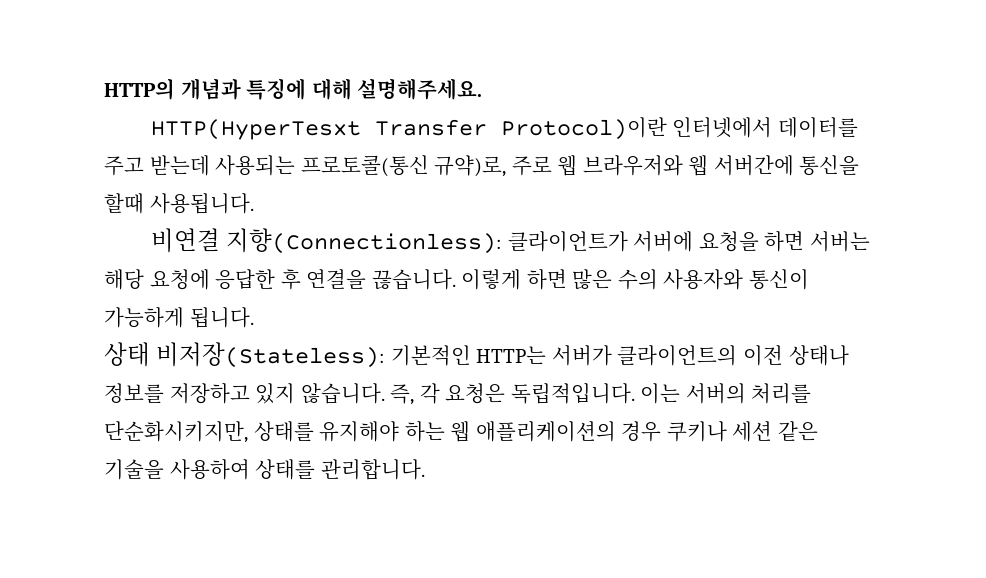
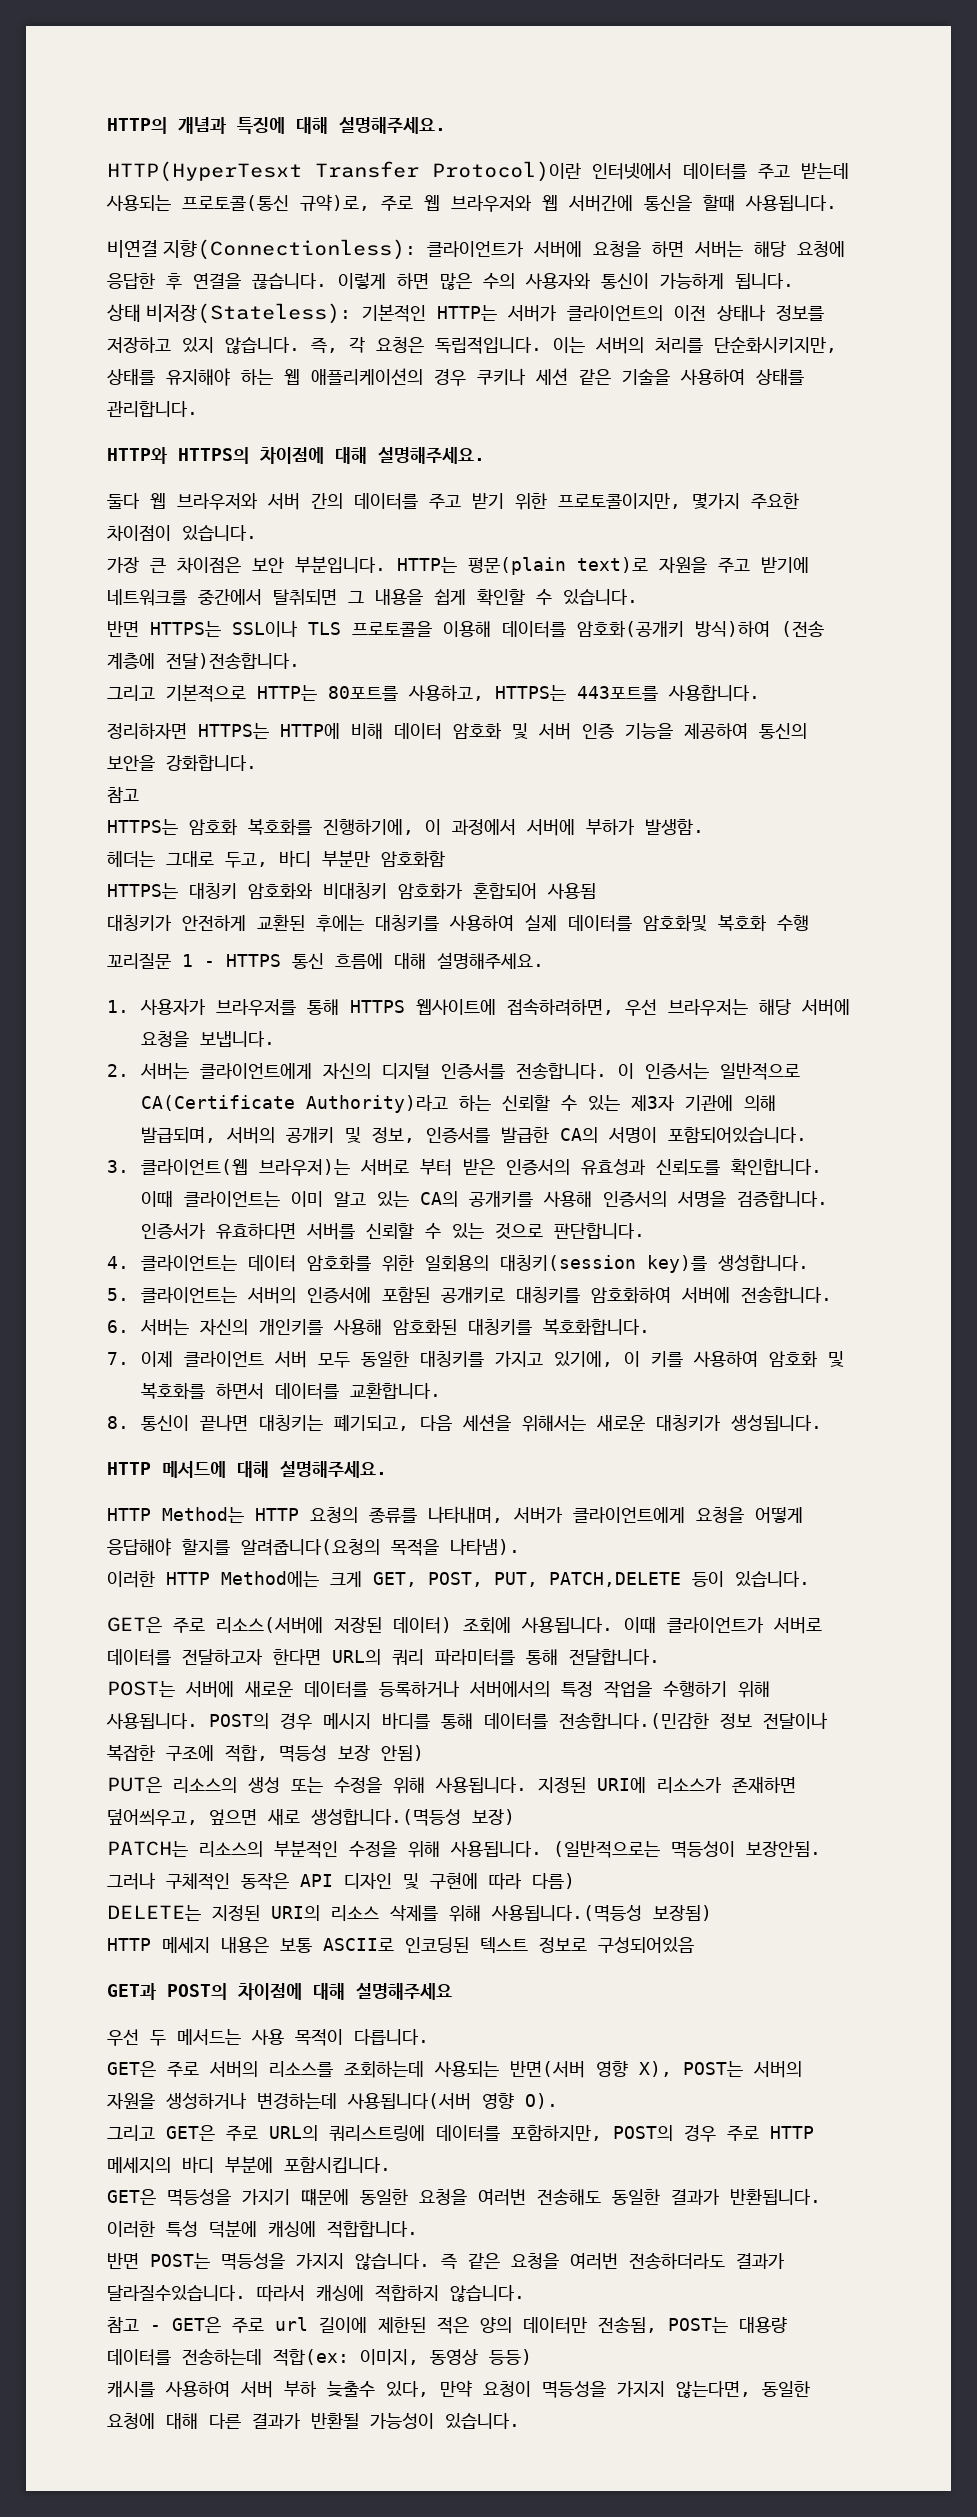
+ HTTP와 HTTPS의 차이점에 대해 설명해주세요.
+ 둘다 웹 브라우저와 서버 간의 데이터를 주고 받기 위한 프로토콜이지만, 몇가지 주요한 차이점이 있습니다.
+ 가장 큰 차이점은 보안 부분입니다. HTTP는 평문(plain text)로 자원을 주고 받기에 네트워크를 중간에서 탈취되면 그 내용을 쉽게 확인할 수 있습니다.
+ 반면 HTTPS는 SSL이나 TLS 프로토콜을 이용해 데이터를 암호화(공개키 방식)하여 (전송 계층에 전달)전송합니다.
+ 그리고 기본적으로 HTTP는 80포트를 사용하고, HTTPS는 443포트를 사용합니다.
+ 정리하자면 HTTPS는 HTTP에 비해 데이터 암호화 및 서버 인증 기능을 제공하여 통신의 보안을 강화합니다.
+ 참고
+ HTTPS는 암호화 복호화를 진행하기에, 이 과정에서 서버에 부하가 발생함.
+ 헤더는 그대로 두고, 바디 부분만 암호화함
+ HTTPS는 대칭키 암호화와 비대칭키 암호화가 혼합되어 사용됨
+ 대칭키가 안전하게 교환된 후에는 대칭키를 사용하여 실제 데이터를 암호화및 복호화 수행
+ 꼬리질문 1 - HTTPS 통신 흐름에 대해 설명해주세요.
+ 1. 사용자가 브라우저를 통해 HTTPS 웹사이트에 접속하려하면, 우선 브라우저는 해당 서버에 요청을 보냅니다.
+ 2. 서버는 클라이언트에게 자신의 디지털 인증서를 전송합니다. 이 인증서는 일반적으로 CA(Certificate Authority)라고 하는 신뢰할 수 있는 제3자 기관에 의해 발급되며, 서버의 공개키 및 정보, 인증서를 발급한 CA의 서명이 포함되어있습니다.
+ 3. 클라이언트(웹 브라우저)는 서버로 부터 받은 인증서의 유효성과 신뢰도를 확인합니다. 이때 클라이언트는 이미 알고 있는 CA의 공개키를 사용해 인증서의 서명을 검증합니다. 인증서가 유효하다면 서버를 신뢰할 수 있는 것으로 판단합니다.
+ 4. 클라이언트는 데이터 암호화를 위한 일회용의 대칭키(session key)를 생성합니다.
+ 5. 클라이언트는 서버의 인증서에 포함된 공개키로 대칭키를 암호화하여 서버에 전송합니다.
+ 6. 서버는 자신의 개인키를 사용해 암호화된 대칭키를 복호화합니다.
+ 7. 이제 클라이언트 서버 모두 동일한 대칭키를 가지고 있기에, 이 키를 사용하여 암호화 및 복호화를 하면서 데이터를 교환합니다.
+ 8. 통신이 끝나면 대칭키는 폐기되고, 다음 세션을 위해서는 새로운 대칭키가 생성됩니다.
+ HTTP 메서드에 대해 설명해주세요.
+ HTTP Method는 HTTP 요청의 종류를 나타내며, 서버가 클라이언트에게 요청을 어떻게 응답해야 할지를 알려줍니다(요청의 목적을 나타냄).
+ 이러한 HTTP Method에는 크게 GET, POST, PUT, PATCH,DELETE 등이 있습니다.
+ GET은 주로 리소스(서버에 저장된 데이터) 조회에 사용됩니다. 이때 클라이언트가 서버로 데이터를 전달하고자 한다면 URL의 쿼리 파라미터를 통해 전달합니다.
+ POST는 서버에 새로운 데이터를 등록하거나 서버에서의 특정 작업을 수행하기 위해 사용됩니다. POST의 경우 메시지 바디를 통해 데이터를 전송합니다.(민감한 정보 전달이나 복잡한 구조에 적합, 멱등성 보장 안됨)
+ PUT은 리소스의 생성 또는 수정을 위해 사용됩니다. 지정된 URI에 리소스가 존재하면 덮어씌우고, 엎으면 새로 생성합니다.(멱등성 보장)
+ PATCH는 리소스의 부분적인 수정을 위해 사용됩니다. (일반적으로는 멱등성이 보장안됨. 그러나 구체적인 동작은 API 디자인 및 구현에 따라 다름)
+ DELETE는 지정된 URI의 리소스 삭제를 위해 사용됩니다.(멱등성 보장됨)
+ HTTP 메세지 내용은 보통 ASCII로 인코딩된 텍스트 정보로 구성되어있음
+ GET과 POST의 차이점에 대해 설명해주세요
+ 우선 두 메서드는 사용 목적이 다릅니다.
+ GET은 주로 서버의 리소스를 조회하는데 사용되는 반면(서버 영향 X), POST는 서버의 자원을 생성하거나 변경하는데 사용됩니다(서버 영향 O).
+ 그리고 GET은 주로 URL의 쿼리스트링에 데이터를 포함하지만, POST의 경우 주로 HTTP 메세지의 바디 부분에 포함시킵니다.
+ GET은 멱등성을 가지기 떄문에 동일한 요청을 여러번 전송해도 동일한 결과가 반환됩니다. 이러한 특성 덕분에 캐싱에 적합합니다.
+ 반면 POST는 멱등성을 가지지 않습니다. 즉 같은 요청을 여러번 전송하더라도 결과가 달라질수있습니다. 따라서 캐싱에 적합하지 않습니다.
+ 참고 - GET은 주로 url 길이에 제한된 적은 양의 데이터만 전송됨, POST는 대용량 데이터를 전송하는데 적합(ex: 이미지, 동영상 등등)
+ 캐시를 사용하여 서버 부하 늦출수 있다, 만약 요청이 멱등성을 가지지 않는다면, 동일한 요청에 대해 다른 결과가 반환될 가능성이 있습니다.

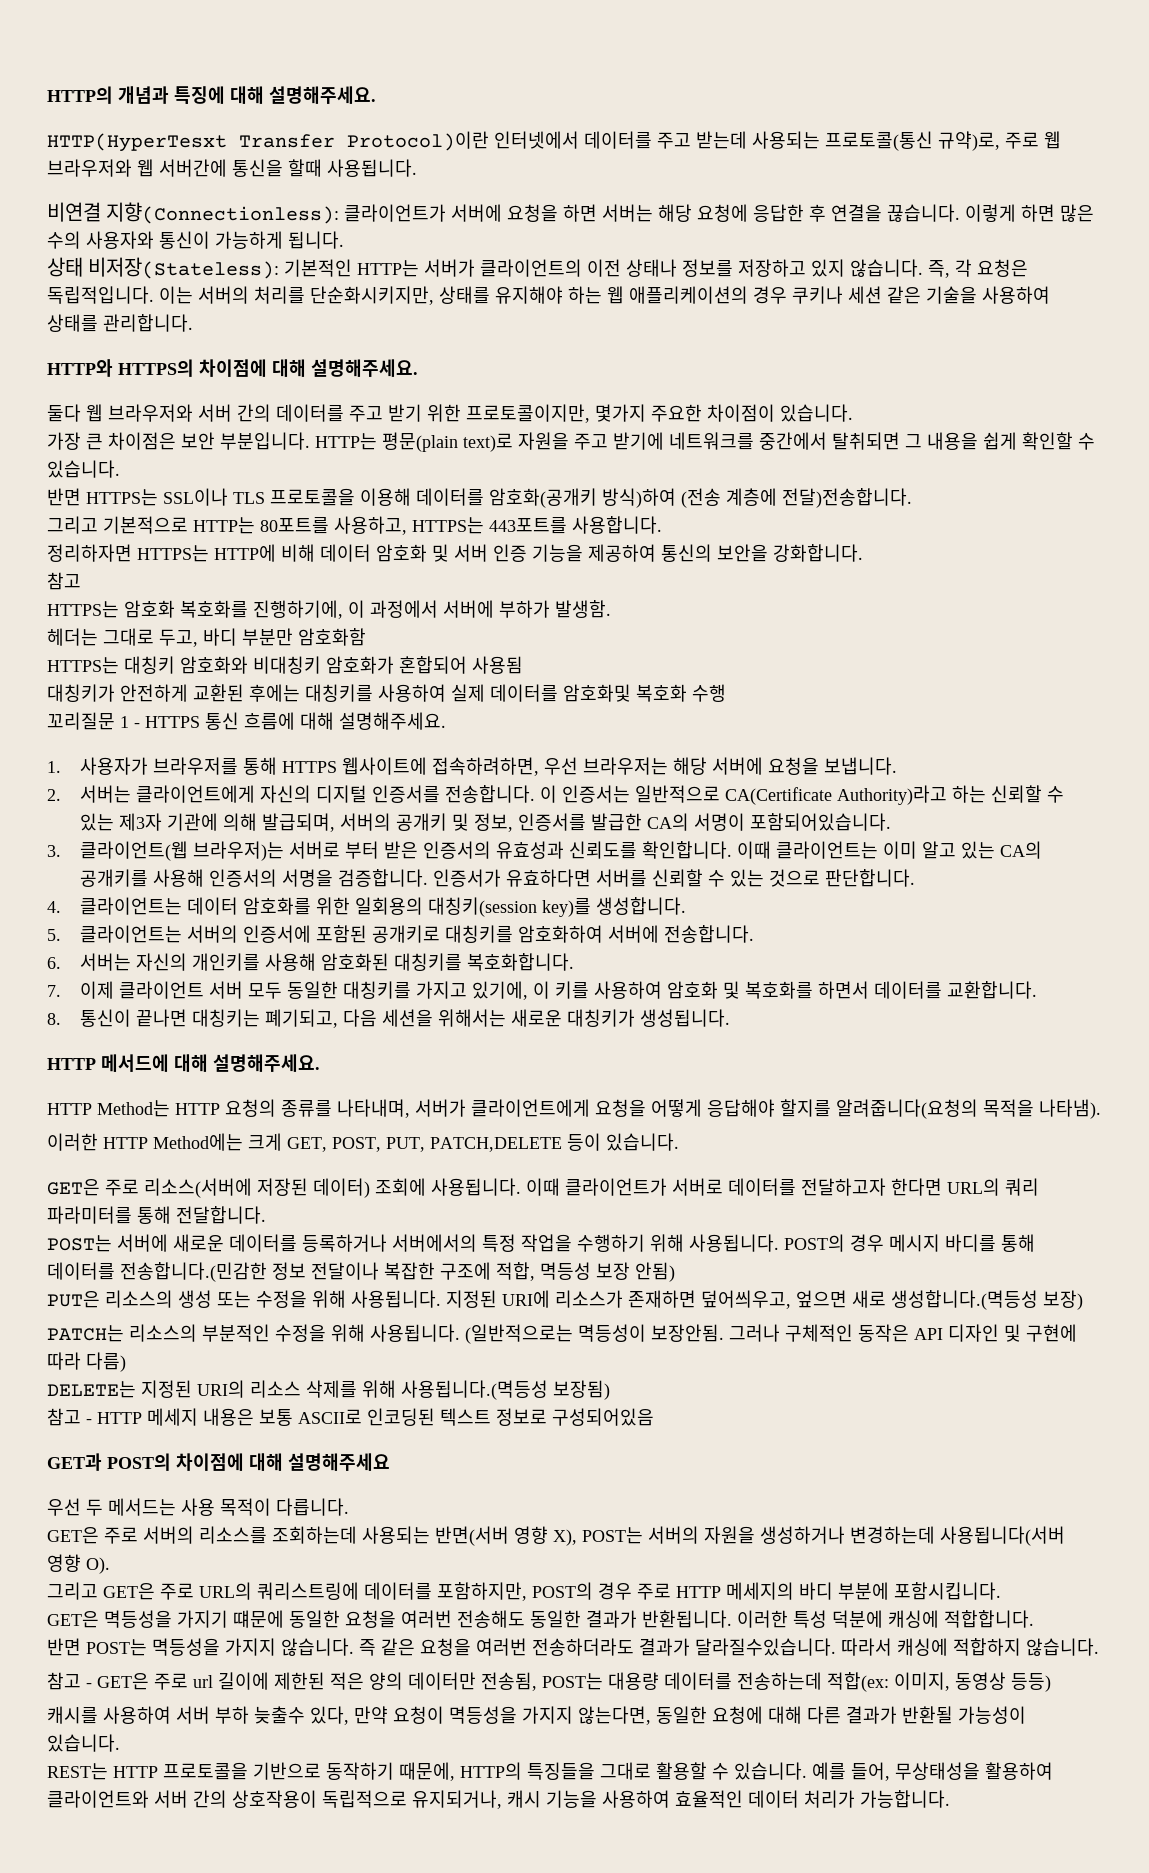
- HTTP 메세지 내용은 보통 ASCII로 인코딩된 텍스트 정보로 구성되어있음
+ 참고 - HTTP 메세지 내용은 보통 ASCII로 인코딩된 텍스트 정보로 구성되어있음
+ REST는 HTTP 프로토콜을 기반으로 동작하기 때문에, HTTP의 특징들을 그대로 활용할 수 있습니다. 예를 들어, 무상태성을 활용하여 클라이언트와 서버 간의 상호작용이 독립적으로 유지되거나, 캐시 기능을 사용하여 효율적인 데이터 처리가 가능합니다.

